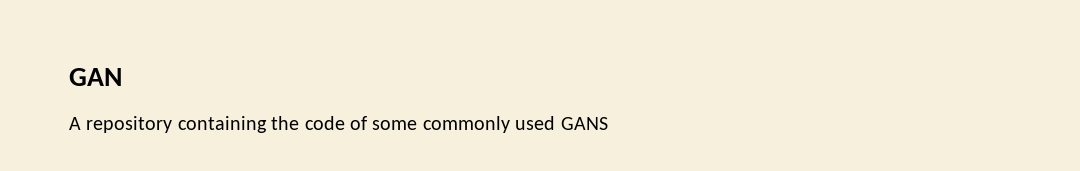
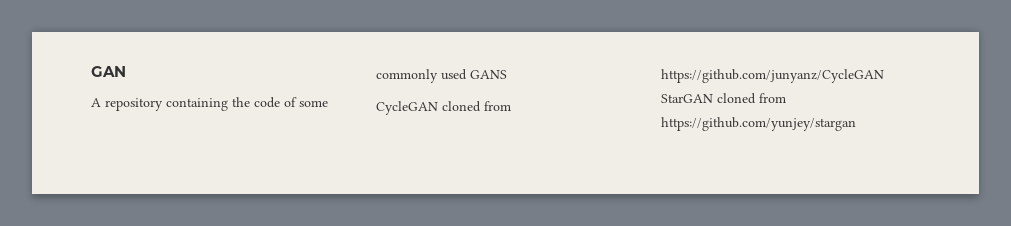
+ CycleGAN cloned from https://github.com/junyanz/CycleGAN StarGAN cloned from https://github.com/yunjey/stargan

